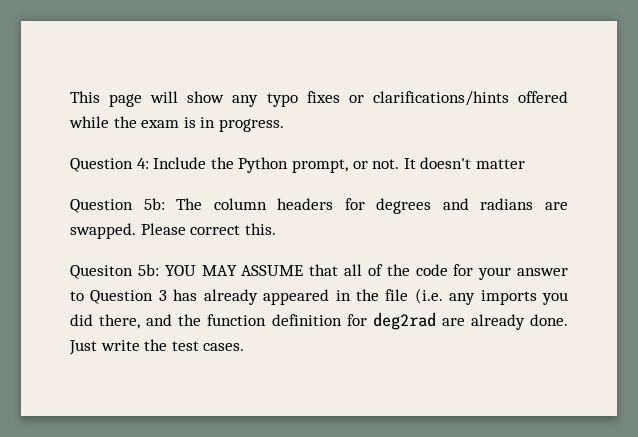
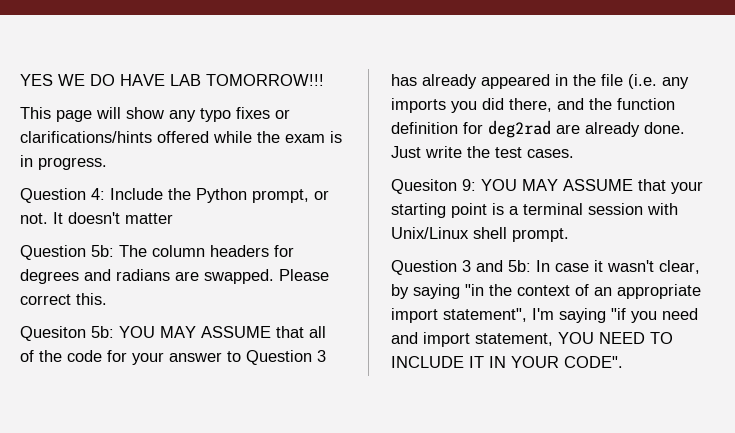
+ YES WE DO HAVE LAB TOMORROW!!!
+ Quesiton 9: YOU MAY ASSUME that your starting point is a terminal session with Unix/Linux shell prompt.
+ Question 3 and 5b: In case it wasn't clear, by saying "in the context of an appropriate import statement", I'm saying "if you need and import statement, YOU NEED TO INCLUDE IT IN YOUR CODE".

